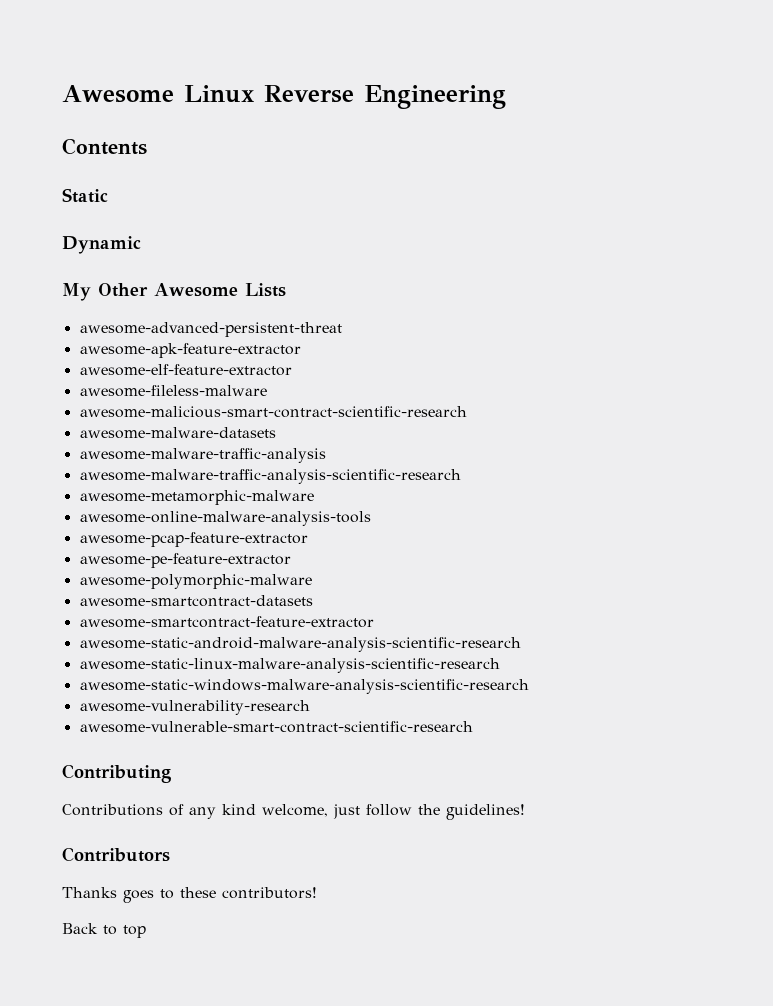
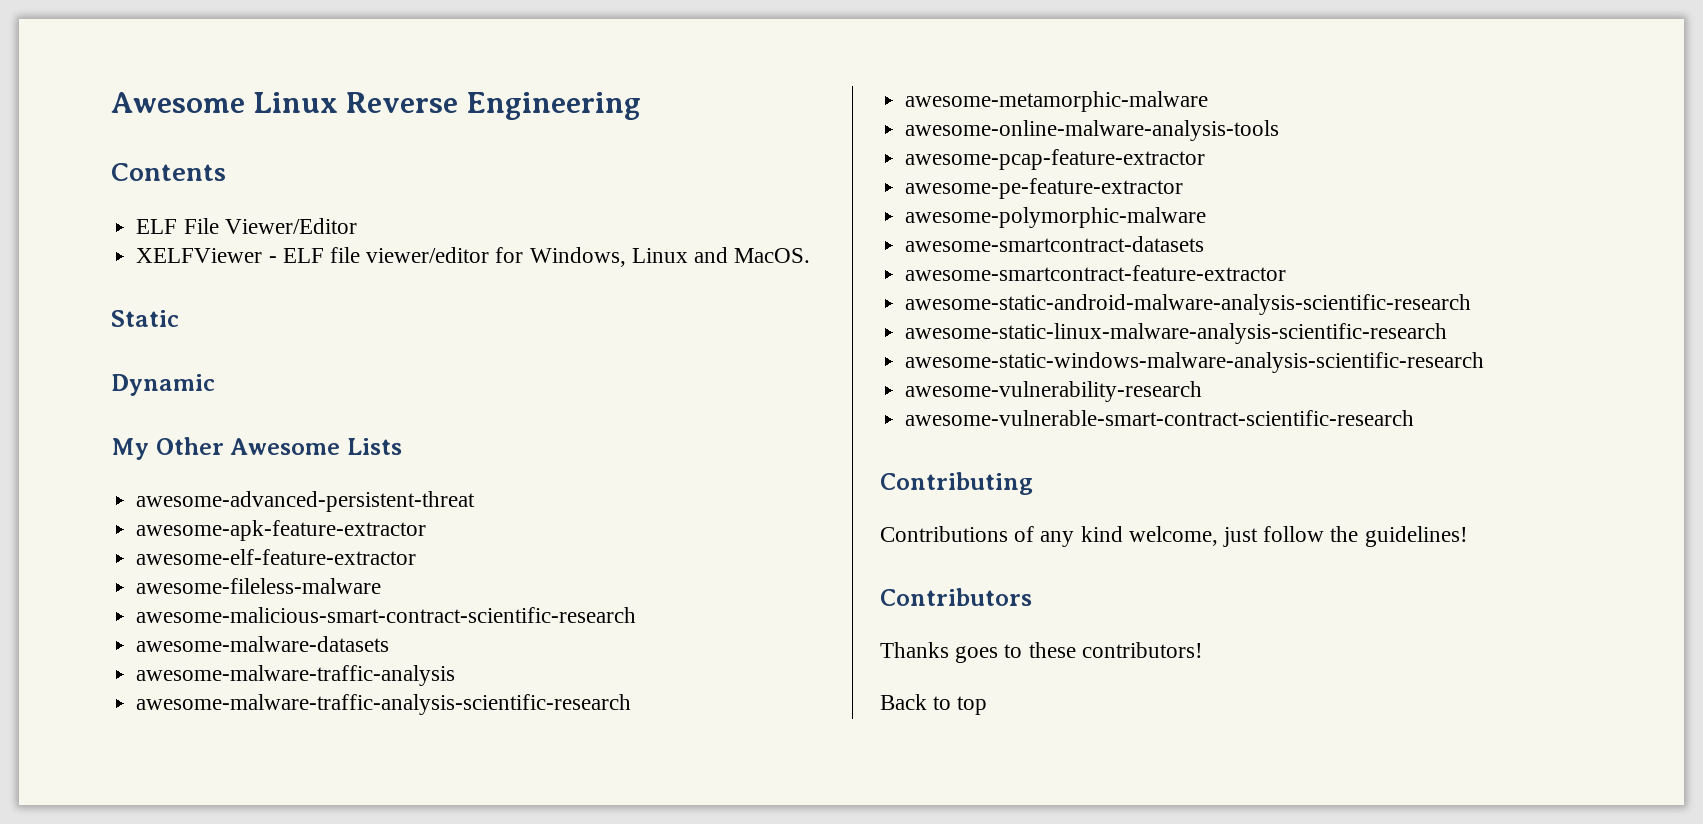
+ ELF File Viewer/Editor
+ XELFViewer - ELF file viewer/editor for Windows, Linux and MacOS.

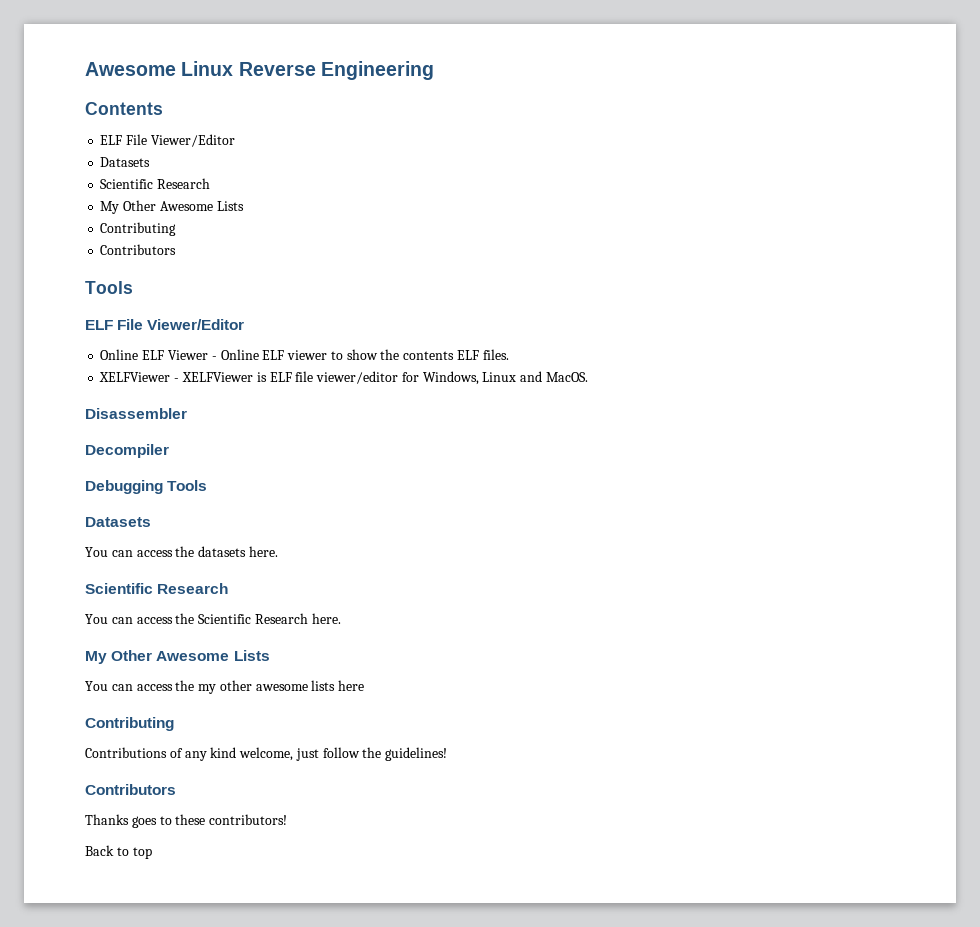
  Contents
  ELF File Viewer/Editor
+ Datasets
+ Scientific Research
+ My Other Awesome Lists
+ Contributing
+ Contributors
+ Tools
+ ELF File Viewer/Editor
+ Online ELF Viewer - Online ELF viewer to show the contents ELF files.
- XELFViewer - ELF file viewer/editor for Windows, Linux and MacOS.
+ XELFViewer - XELFViewer is ELF file viewer/editor for Windows, Linux and MacOS.
- Static
- Dynamic
+ Disassembler
+ Decompiler
+ Debugging Tools
+ Datasets
+ You can access the datasets here.
+ Scientific Research
+ You can access the Scientific Research here.
  My Other Awesome Lists
- awesome-advanced-persistent-threat
- awesome-apk-feature-extractor
- awesome-elf-feature-extractor
- awesome-fileless-malware
- awesome-malicious-smart-contract-scientific-research
- awesome-malware-datasets
- awesome-malware-traffic-analysis
- awesome-malware-traffic-analysis-scientific-research
- awesome-metamorphic-malware
- awesome-online-malware-analysis-tools
- awesome-pcap-feature-extractor
- awesome-pe-feature-extractor
- awesome-polymorphic-malware
- awesome-smartcontract-datasets
- awesome-smartcontract-feature-extractor
- awesome-static-android-malware-analysis-scientific-research
- awesome-static-linux-malware-analysis-scientific-research
- awesome-static-windows-malware-analysis-scientific-research
- awesome-vulnerability-research
- awesome-vulnerable-smart-contract-scientific-research
+ You can access the my other awesome lists here

